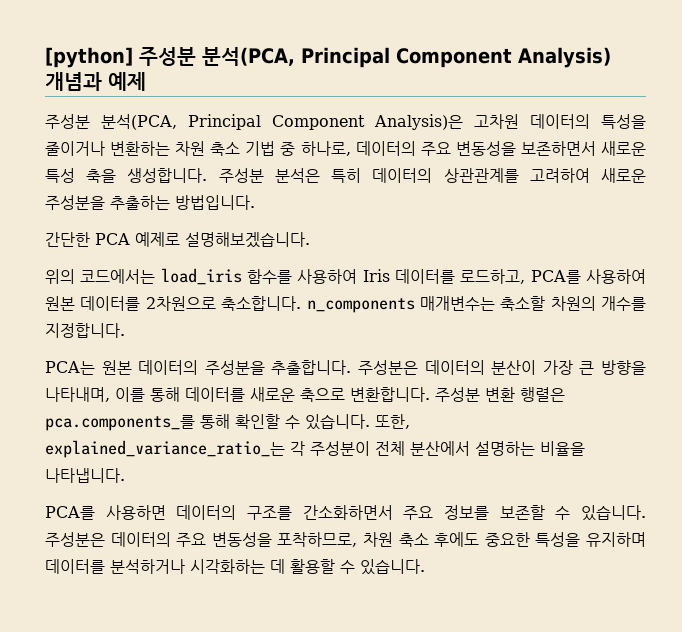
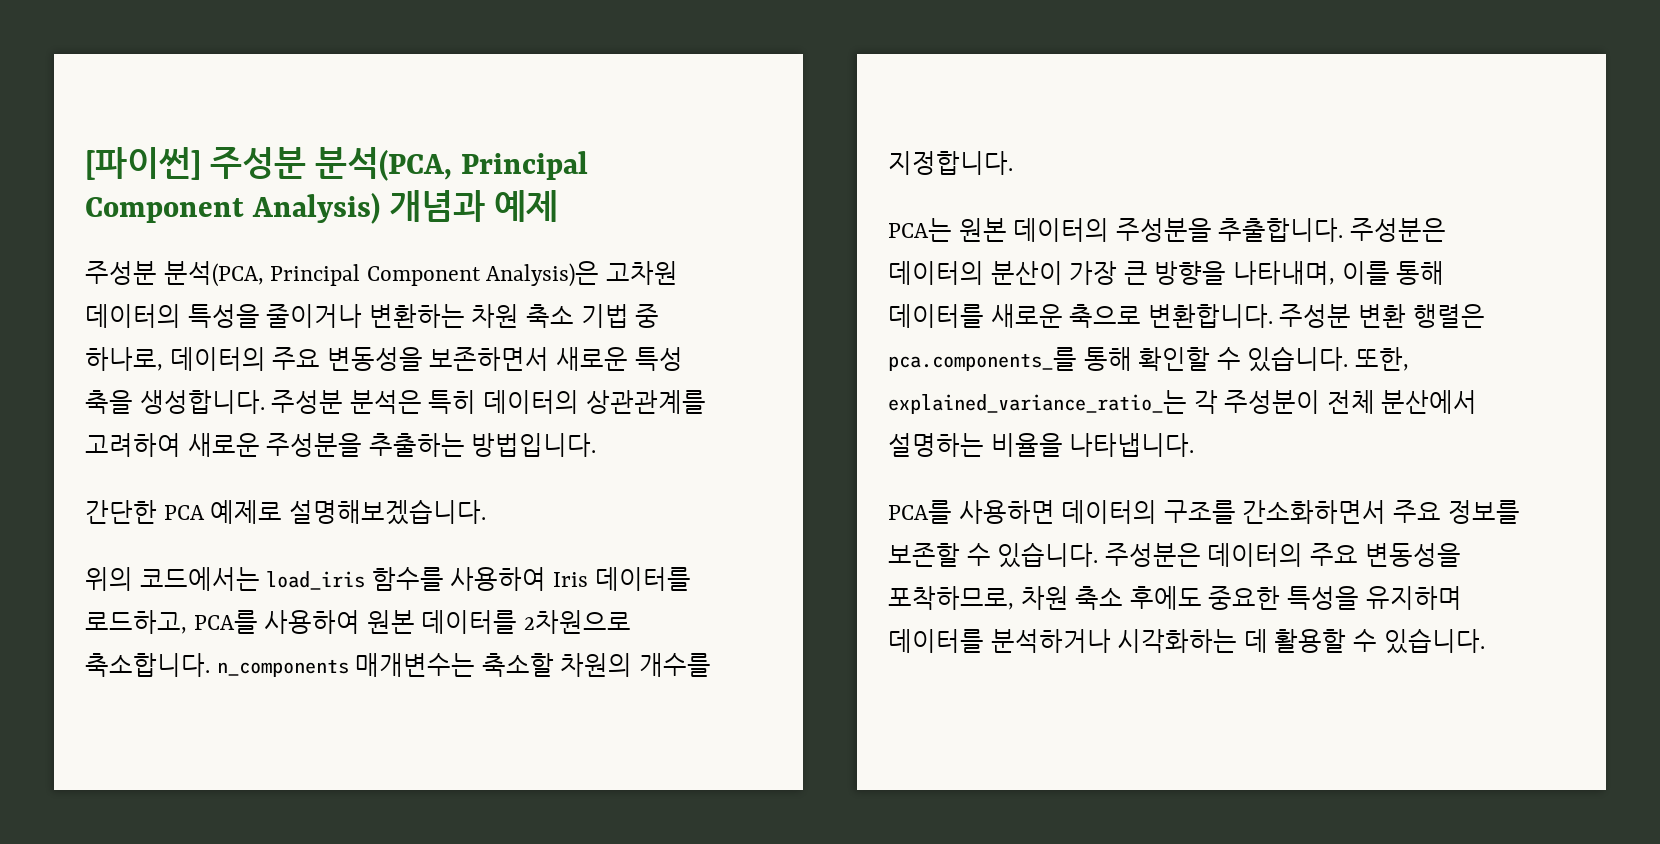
- [python] 주성분 분석(PCA, Principal Component Analysis) 개념과 예제
+ [파이썬] 주성분 분석(PCA, Principal Component Analysis) 개념과 예제

